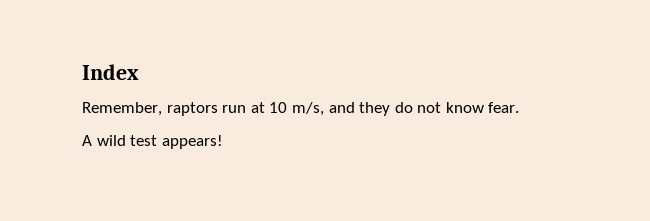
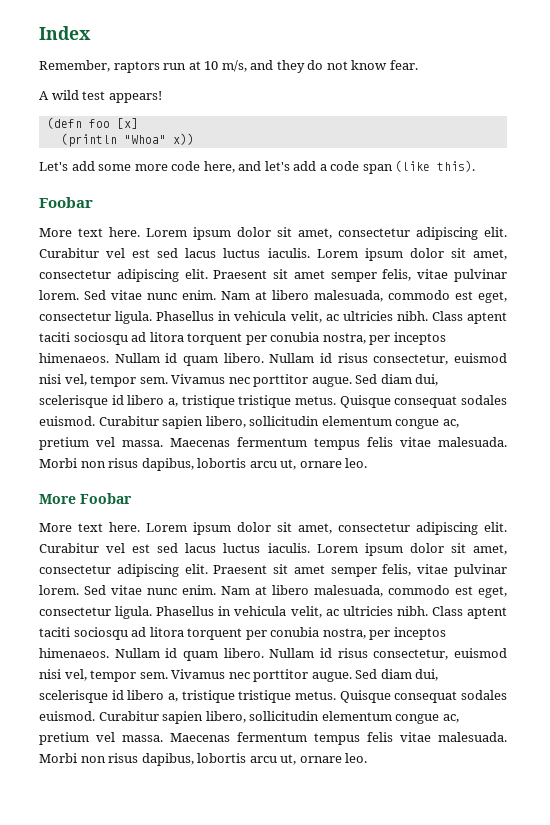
+ (defn foo [x]
+ (println "Whoa" x))
+ Let's add some more code here, and let's add a code span (like this).
+ Foobar
+ More text here. Lorem ipsum dolor sit amet, consectetur adipiscing elit. Curabitur vel est sed lacus luctus iaculis. Lorem ipsum dolor sit amet, consectetur adipiscing elit. Praesent sit amet semper felis, vitae pulvinar lorem. Sed vitae nunc enim. Nam at libero malesuada, commodo est eget, consectetur ligula. Phasellus in vehicula velit, ac ultricies nibh. Class aptent taciti sociosqu ad litora torquent per conubia nostra, per inceptos himenaeos. Nullam id quam libero. Nullam id risus consectetur, euismod nisi vel, tempor sem. Vivamus nec porttitor augue. Sed diam dui, scelerisque id libero a, tristique tristique metus. Quisque consequat sodales euismod. Curabitur sapien libero, sollicitudin elementum congue ac, pretium vel massa. Maecenas fermentum tempus felis vitae malesuada. Morbi non risus dapibus, lobortis arcu ut, ornare leo.
+ More Foobar
+ More text here. Lorem ipsum dolor sit amet, consectetur adipiscing elit. Curabitur vel est sed lacus luctus iaculis. Lorem ipsum dolor sit amet, consectetur adipiscing elit. Praesent sit amet semper felis, vitae pulvinar lorem. Sed vitae nunc enim. Nam at libero malesuada, commodo est eget, consectetur ligula. Phasellus in vehicula velit, ac ultricies nibh. Class aptent taciti sociosqu ad litora torquent per conubia nostra, per inceptos himenaeos. Nullam id quam libero. Nullam id risus consectetur, euismod nisi vel, tempor sem. Vivamus nec porttitor augue. Sed diam dui, scelerisque id libero a, tristique tristique metus. Quisque consequat sodales euismod. Curabitur sapien libero, sollicitudin elementum congue ac, pretium vel massa. Maecenas fermentum tempus felis vitae malesuada. Morbi non risus dapibus, lobortis arcu ut, ornare leo.

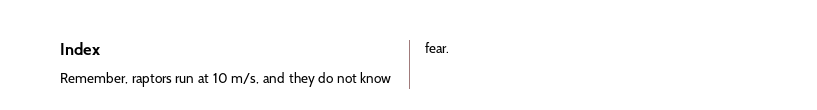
- A wild test appears!
- (defn foo [x]
- (println "Whoa" x))
- Let's add some more code here, and let's add a code span (like this).
- Foobar
- More text here. Lorem ipsum dolor sit amet, consectetur adipiscing elit. Curabitur vel est sed lacus luctus iaculis. Lorem ipsum dolor sit amet, consectetur adipiscing elit. Praesent sit amet semper felis, vitae pulvinar lorem. Sed vitae nunc enim. Nam at libero malesuada, commodo est eget, consectetur ligula. Phasellus in vehicula velit, ac ultricies nibh. Class aptent taciti sociosqu ad litora torquent per conubia nostra, per inceptos himenaeos. Nullam id quam libero. Nullam id risus consectetur, euismod nisi vel, tempor sem. Vivamus nec porttitor augue. Sed diam dui, scelerisque id libero a, tristique tristique metus. Quisque consequat sodales euismod. Curabitur sapien libero, sollicitudin elementum congue ac, pretium vel massa. Maecenas fermentum tempus felis vitae malesuada. Morbi non risus dapibus, lobortis arcu ut, ornare leo.
- More Foobar
- More text here. Lorem ipsum dolor sit amet, consectetur adipiscing elit. Curabitur vel est sed lacus luctus iaculis. Lorem ipsum dolor sit amet, consectetur adipiscing elit. Praesent sit amet semper felis, vitae pulvinar lorem. Sed vitae nunc enim. Nam at libero malesuada, commodo est eget, consectetur ligula. Phasellus in vehicula velit, ac ultricies nibh. Class aptent taciti sociosqu ad litora torquent per conubia nostra, per inceptos himenaeos. Nullam id quam libero. Nullam id risus consectetur, euismod nisi vel, tempor sem. Vivamus nec porttitor augue. Sed diam dui, scelerisque id libero a, tristique tristique metus. Quisque consequat sodales euismod. Curabitur sapien libero, sollicitudin elementum congue ac, pretium vel massa. Maecenas fermentum tempus felis vitae malesuada. Morbi non risus dapibus, lobortis arcu ut, ornare leo.

